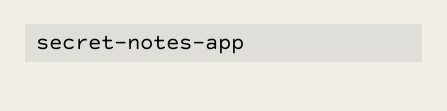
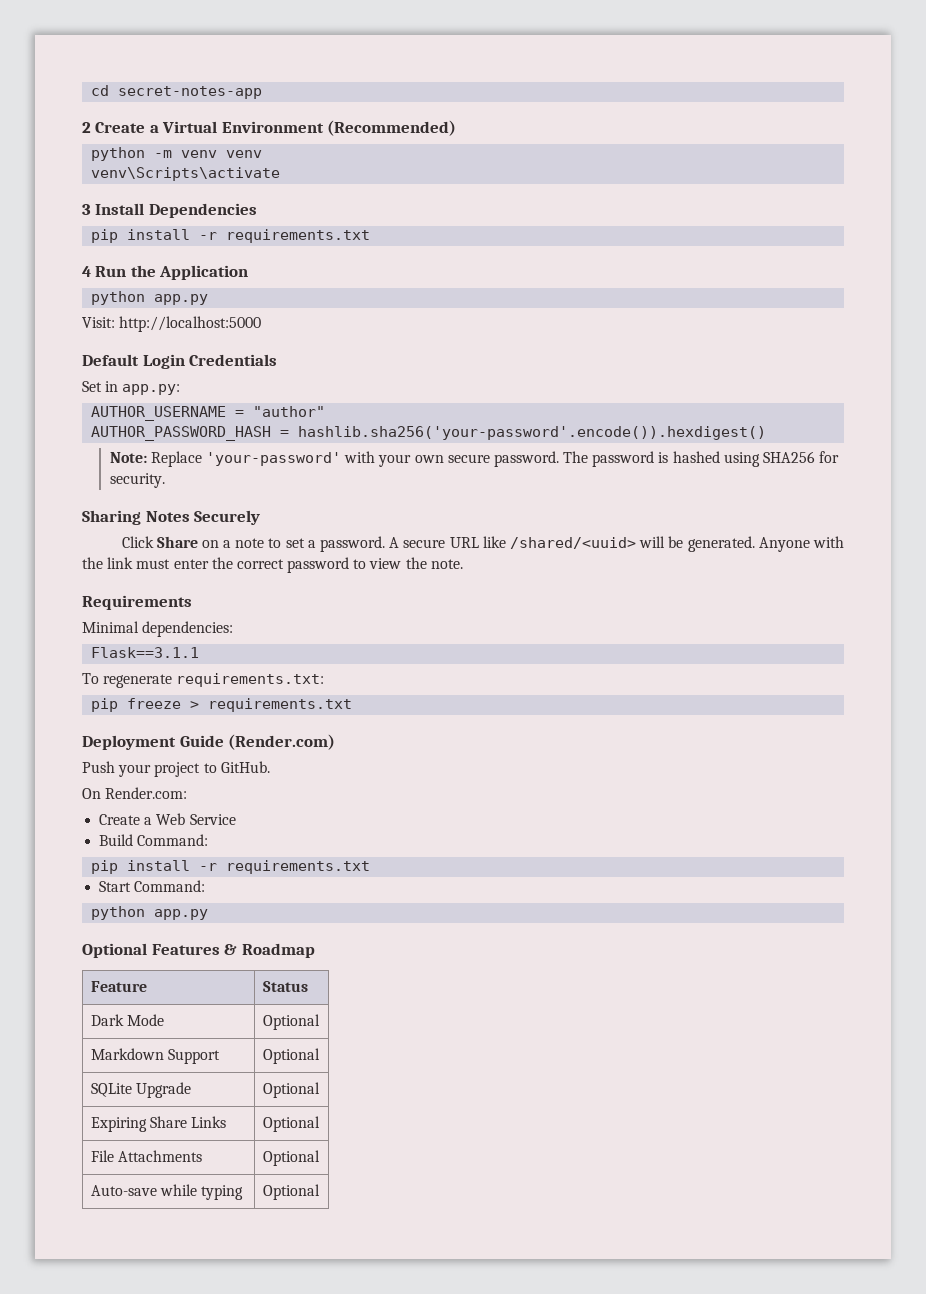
- secret-notes-app
+ cd secret-notes-app
+ 2 Create a Virtual Environment (Recommended)
+ python -m venv venv
+ venv\Scripts\activate
+ 3 Install Dependencies
+ pip install -r requirements.txt
+ 4 Run the Application
+ python app.py
+ Visit: http://localhost:5000
+ Default Login Credentials
+ Set in app.py:
+ AUTHOR_USERNAME = "author"
+ AUTHOR_PASSWORD_HASH = hashlib.sha256('your-password'.encode()).hexdigest()
+ Note: Replace 'your-password' with your own secure password. The password is hashed using SHA256 for security.
+ Sharing Notes Securely
+ Click Share on a note to set a password. A secure URL like /shared/<uuid> will be generated. Anyone with the link must enter the correct password to view the note.
+ Requirements
+ Minimal dependencies:
+ Flask==3.1.1
+ To regenerate requirements.txt:
+ pip freeze > requirements.txt
+ Deployment Guide (Render.com)
+ Push your project to GitHub.
+ On Render.com:
+ Create a Web Service
+ Build Command:
+ pip install -r requirements.txt
+ Start Command:
+ python app.py
+ Optional Features & Roadmap
+ Feature | Status
+ Dark Mode | Optional
+ Markdown Support | Optional
+ SQLite Upgrade | Optional
+ Expiring Share Links | Optional
+ File Attachments | Optional
+ Auto-save while typing | Optional

